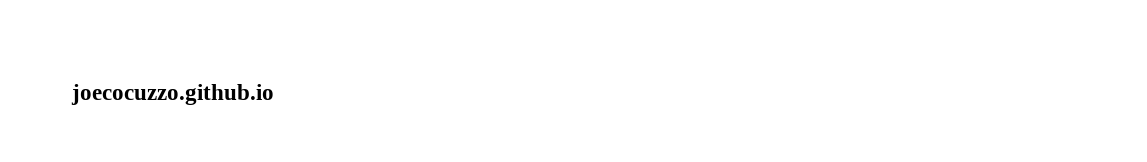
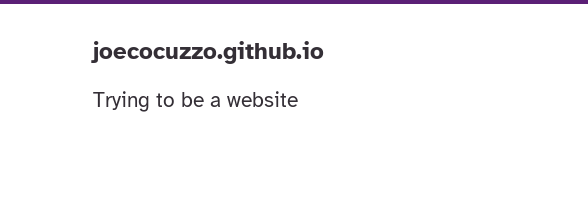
+ Trying to be a website

